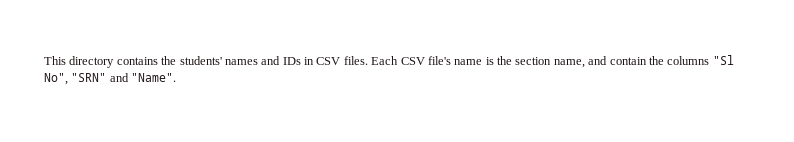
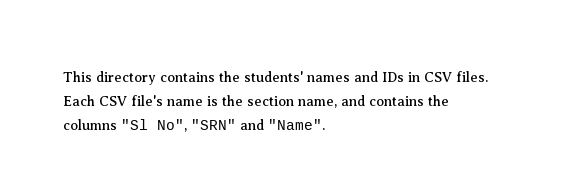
- Each CSV file's name is the section name, and contain the columns "Sl No", "SRN" and "Name".
+ Each CSV file's name is the section name, and contains the columns "Sl No", "SRN" and "Name".

